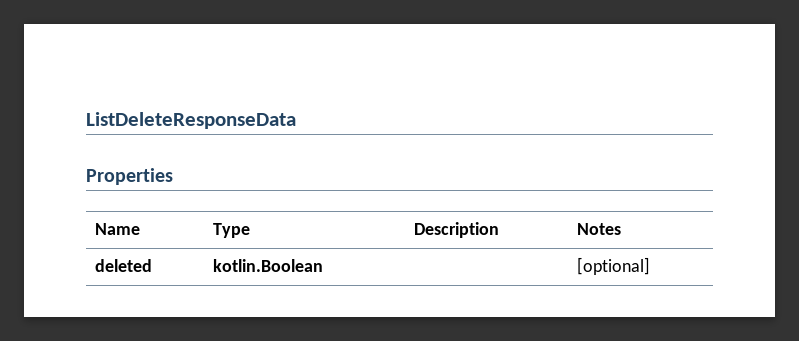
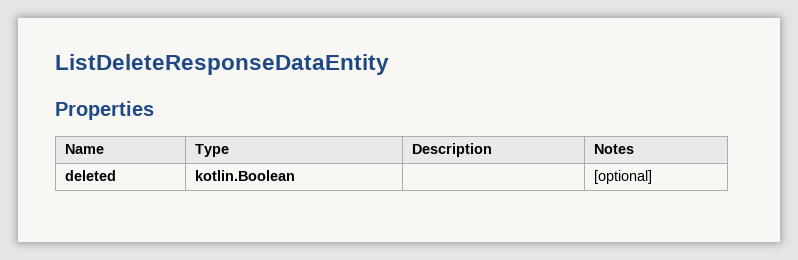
- ListDeleteResponseData
+ ListDeleteResponseDataEntity

